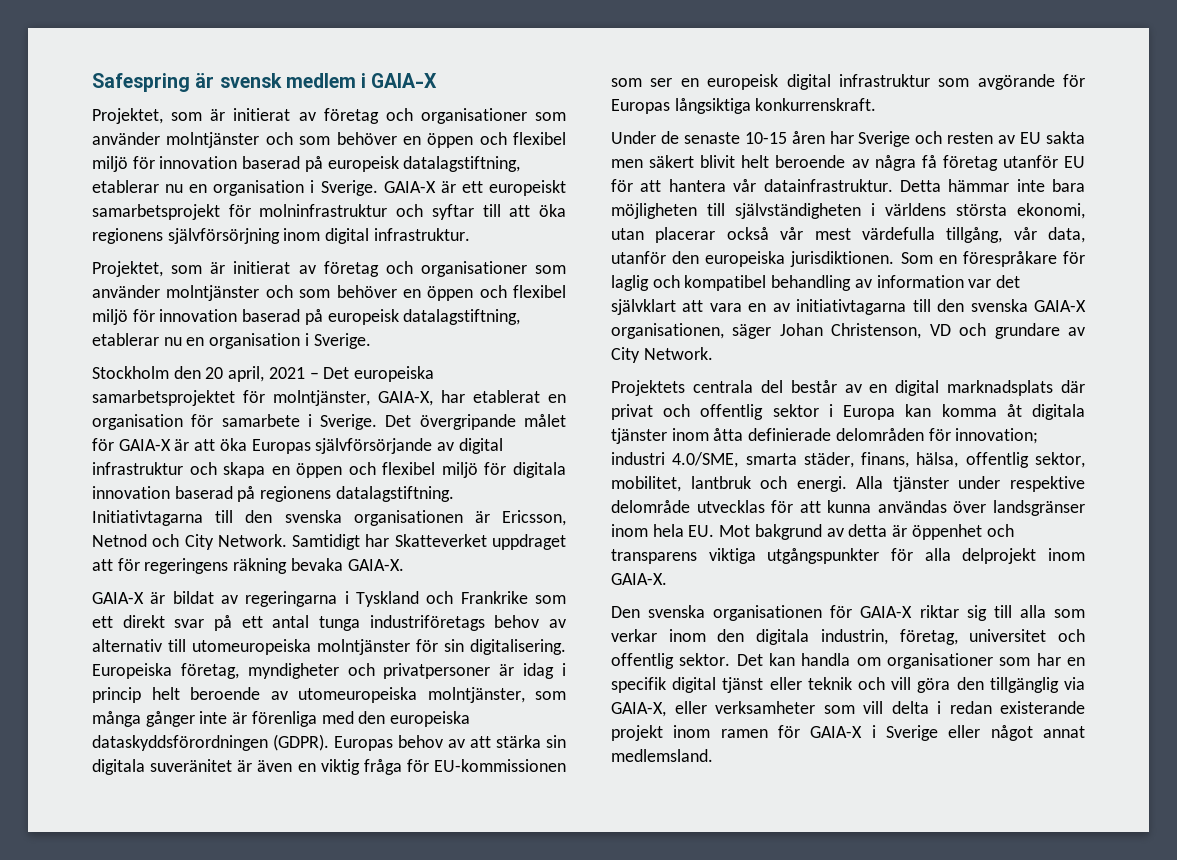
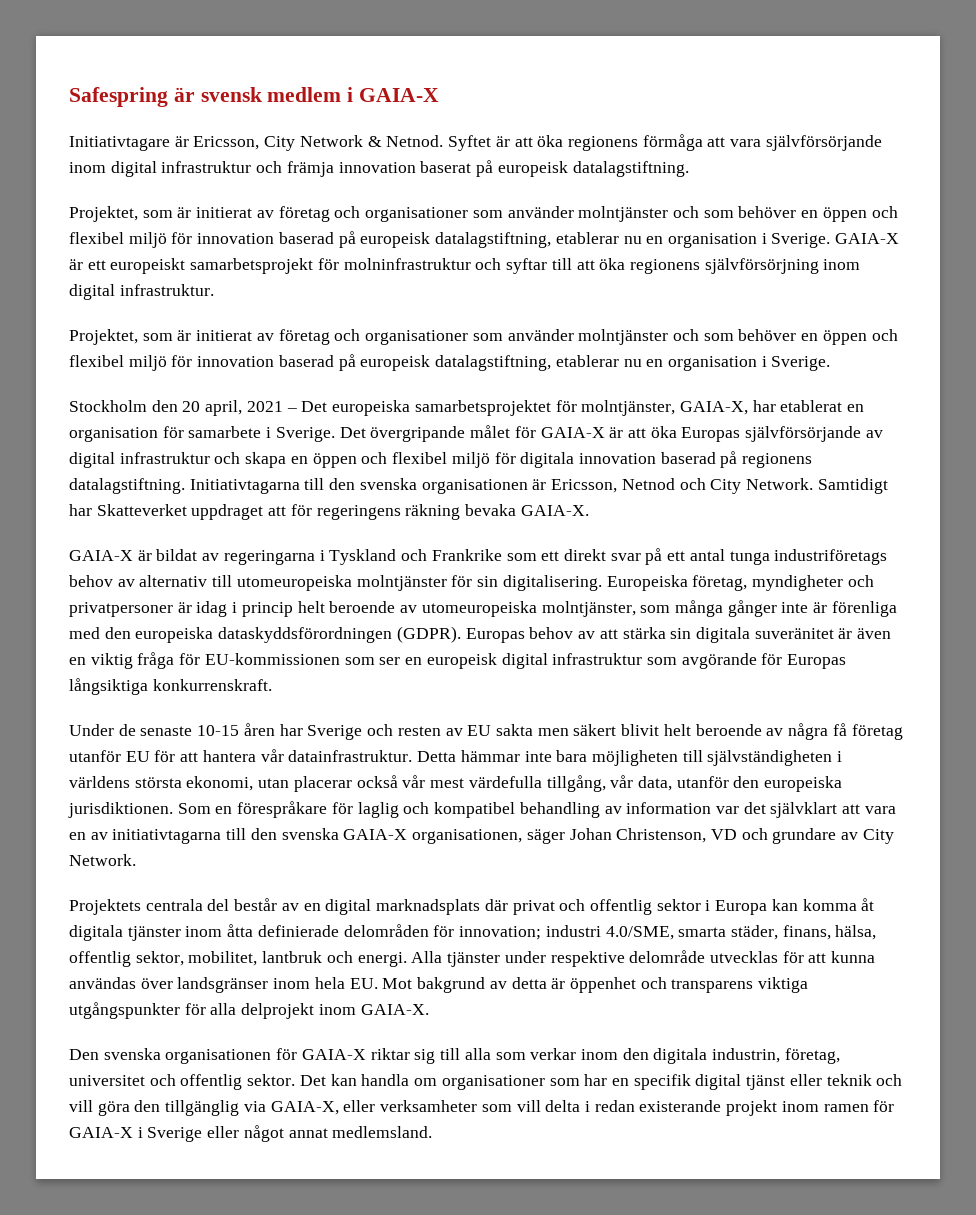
+ Initiativtagare är Ericsson, City Network & Netnod. Syftet är att öka regionens förmåga att vara självförsörjande inom digital infrastruktur och främja innovation baserat på europeisk datalagstiftning.

